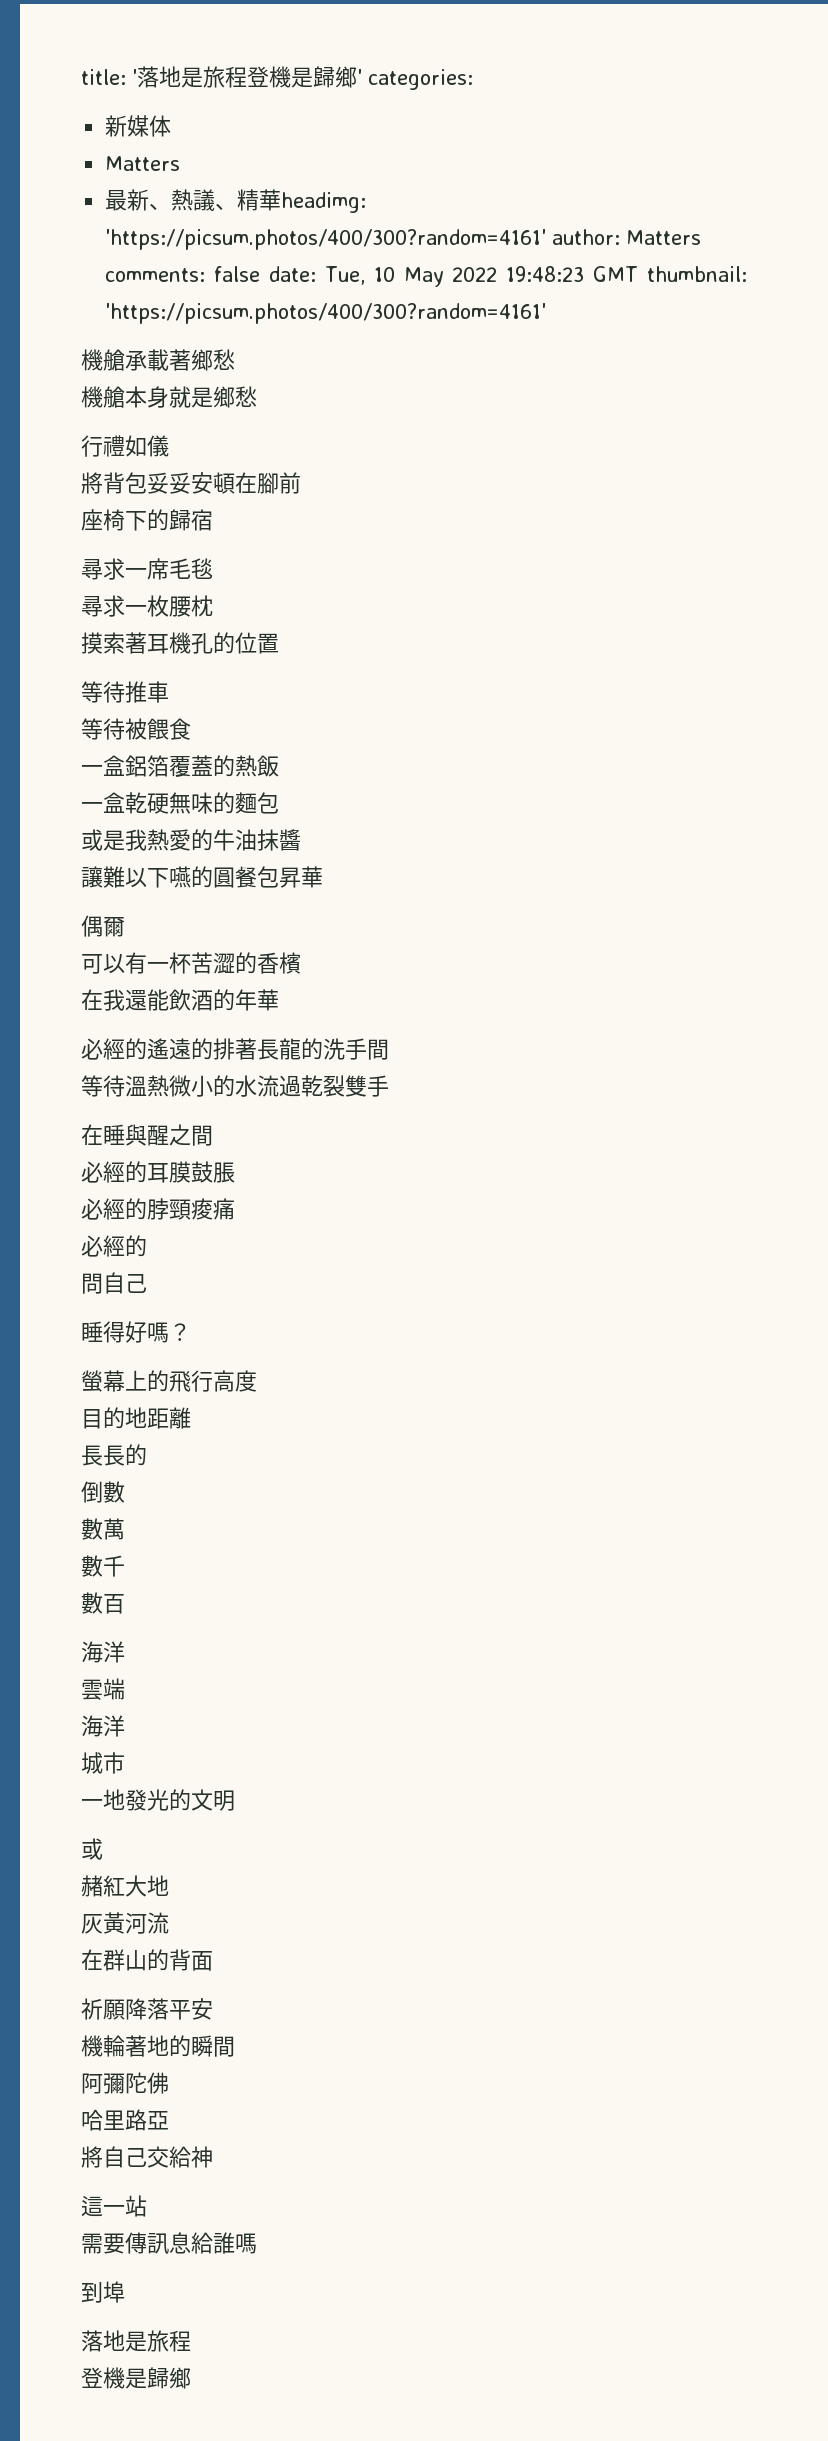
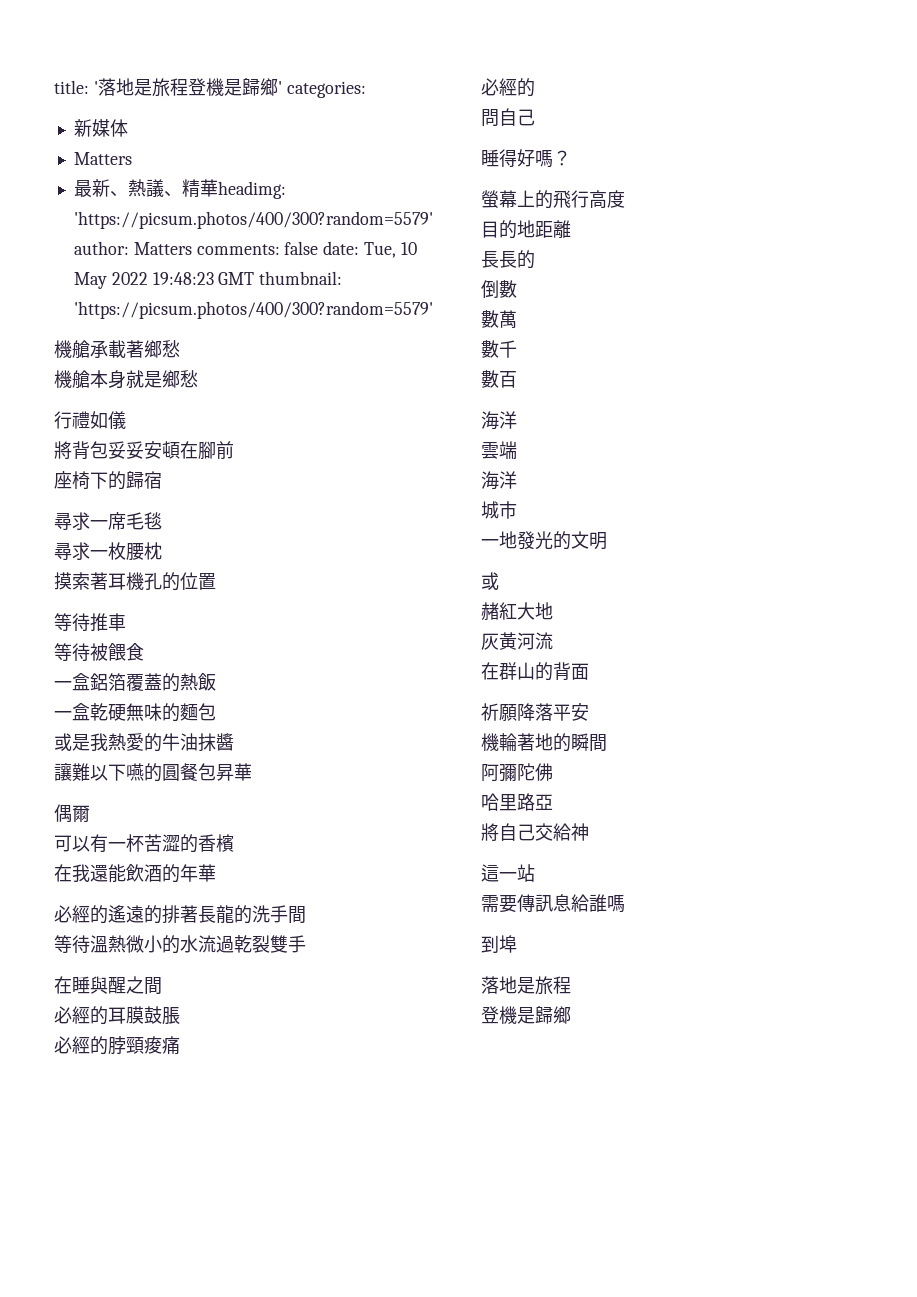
- 最新、熱議、精華headimg: 'https://picsum.photos/400/300?random=4161' author: Matters comments: false date: Tue, 10 May 2022 19:48:23 GMT thumbnail: 'https://picsum.photos/400/300?random=4161'
+ 最新、熱議、精華headimg: 'https://picsum.photos/400/300?random=5579' author: Matters comments: false date: Tue, 10 May 2022 19:48:23 GMT thumbnail: 'https://picsum.photos/400/300?random=5579'

